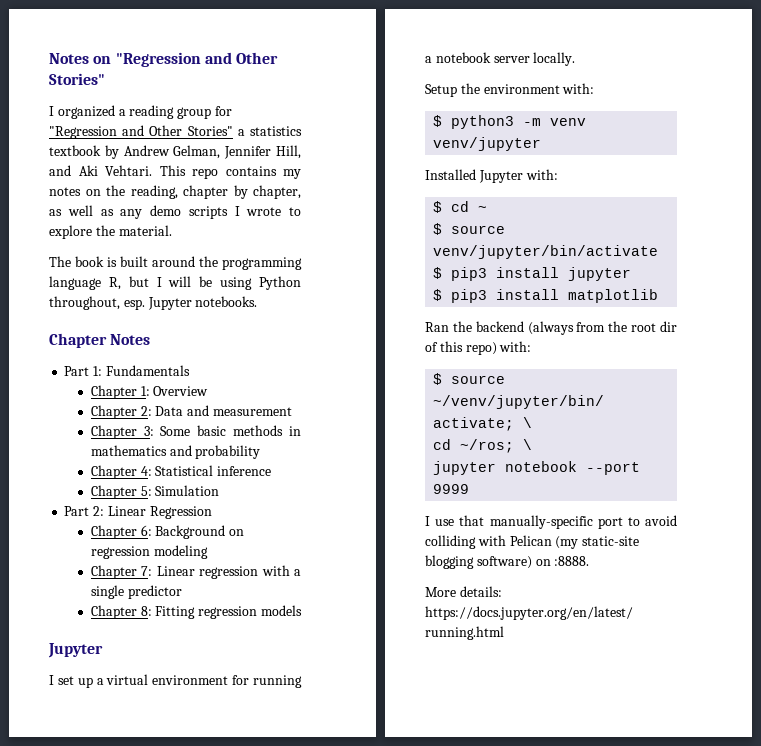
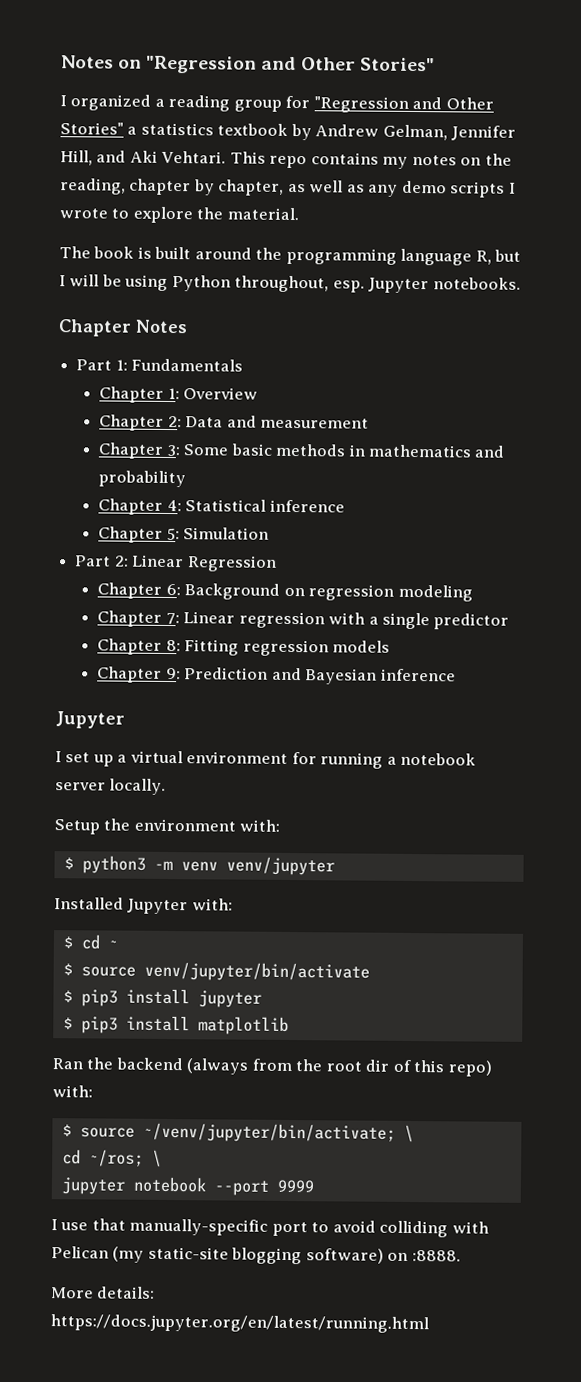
+ Chapter 9: Prediction and Bayesian inference

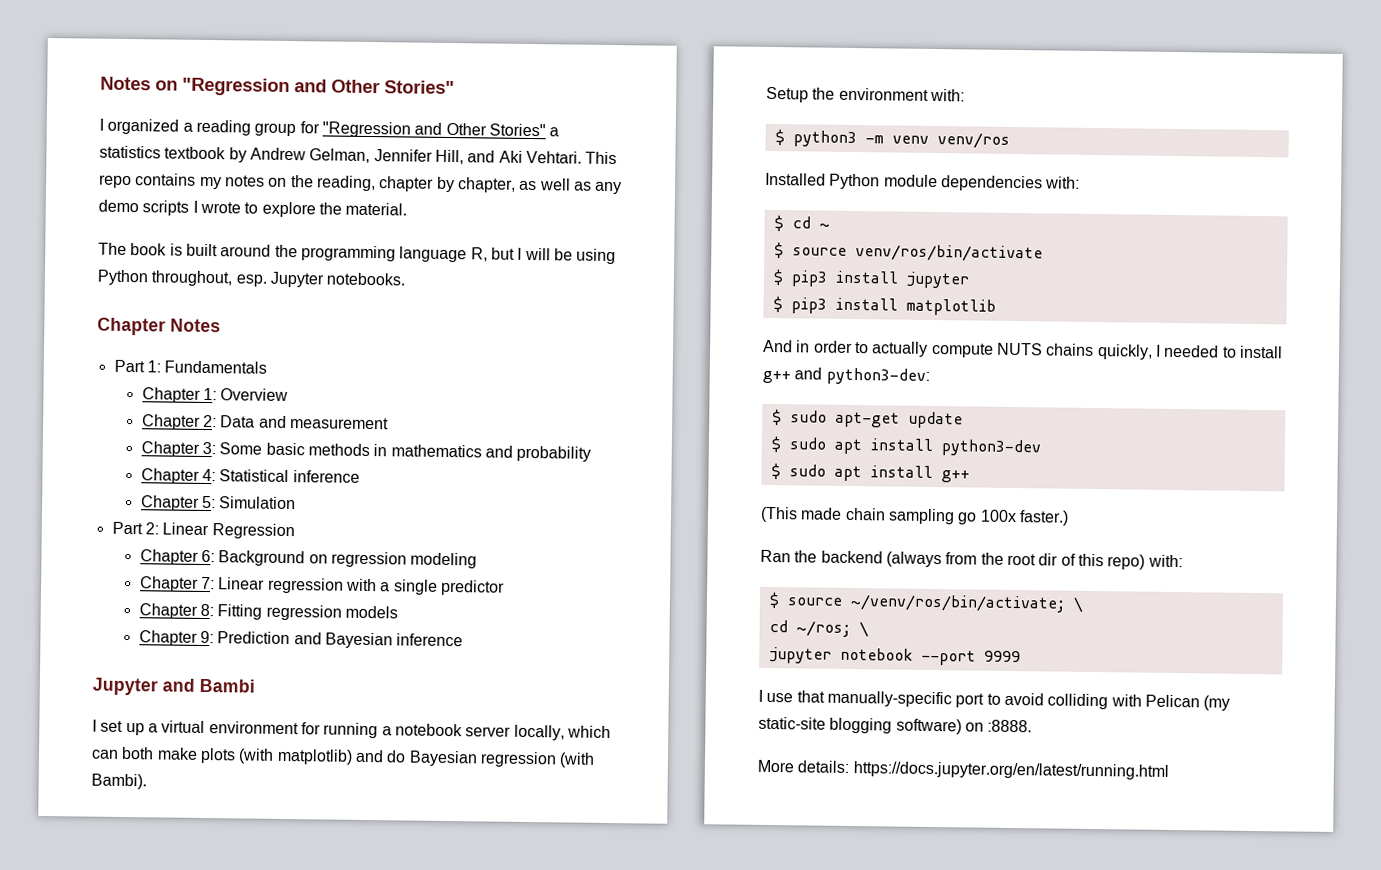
  Chapter 9: Prediction and Bayesian inference
- Jupyter
+ Jupyter and Bambi
- I set up a virtual environment for running a notebook server locally.
+ I set up a virtual environment for running a notebook server locally, which can both make plots (with matplotlib) and do Bayesian regression (with Bambi).
- $ python3 -m venv venv/jupyter
+ $ python3 -m venv venv/ros
- Installed Jupyter with:
+ Installed Python module dependencies with:
- $ source venv/jupyter/bin/activate
+ $ source venv/ros/bin/activate
+ And in order to actually compute NUTS chains quickly, I needed to install g++ and python3-dev:
+ $ sudo apt-get update
+ $ sudo apt install python3-dev
+ $ sudo apt install g++
+ (This made chain sampling go 100x faster.)
- $ source ~/venv/jupyter/bin/activate; \
+ $ source ~/venv/ros/bin/activate; \

